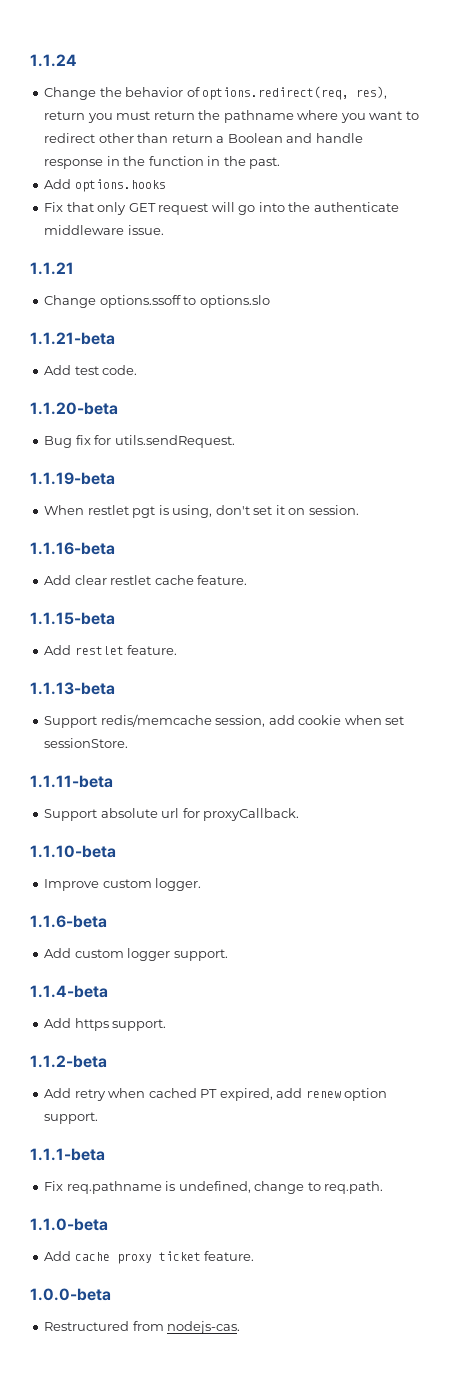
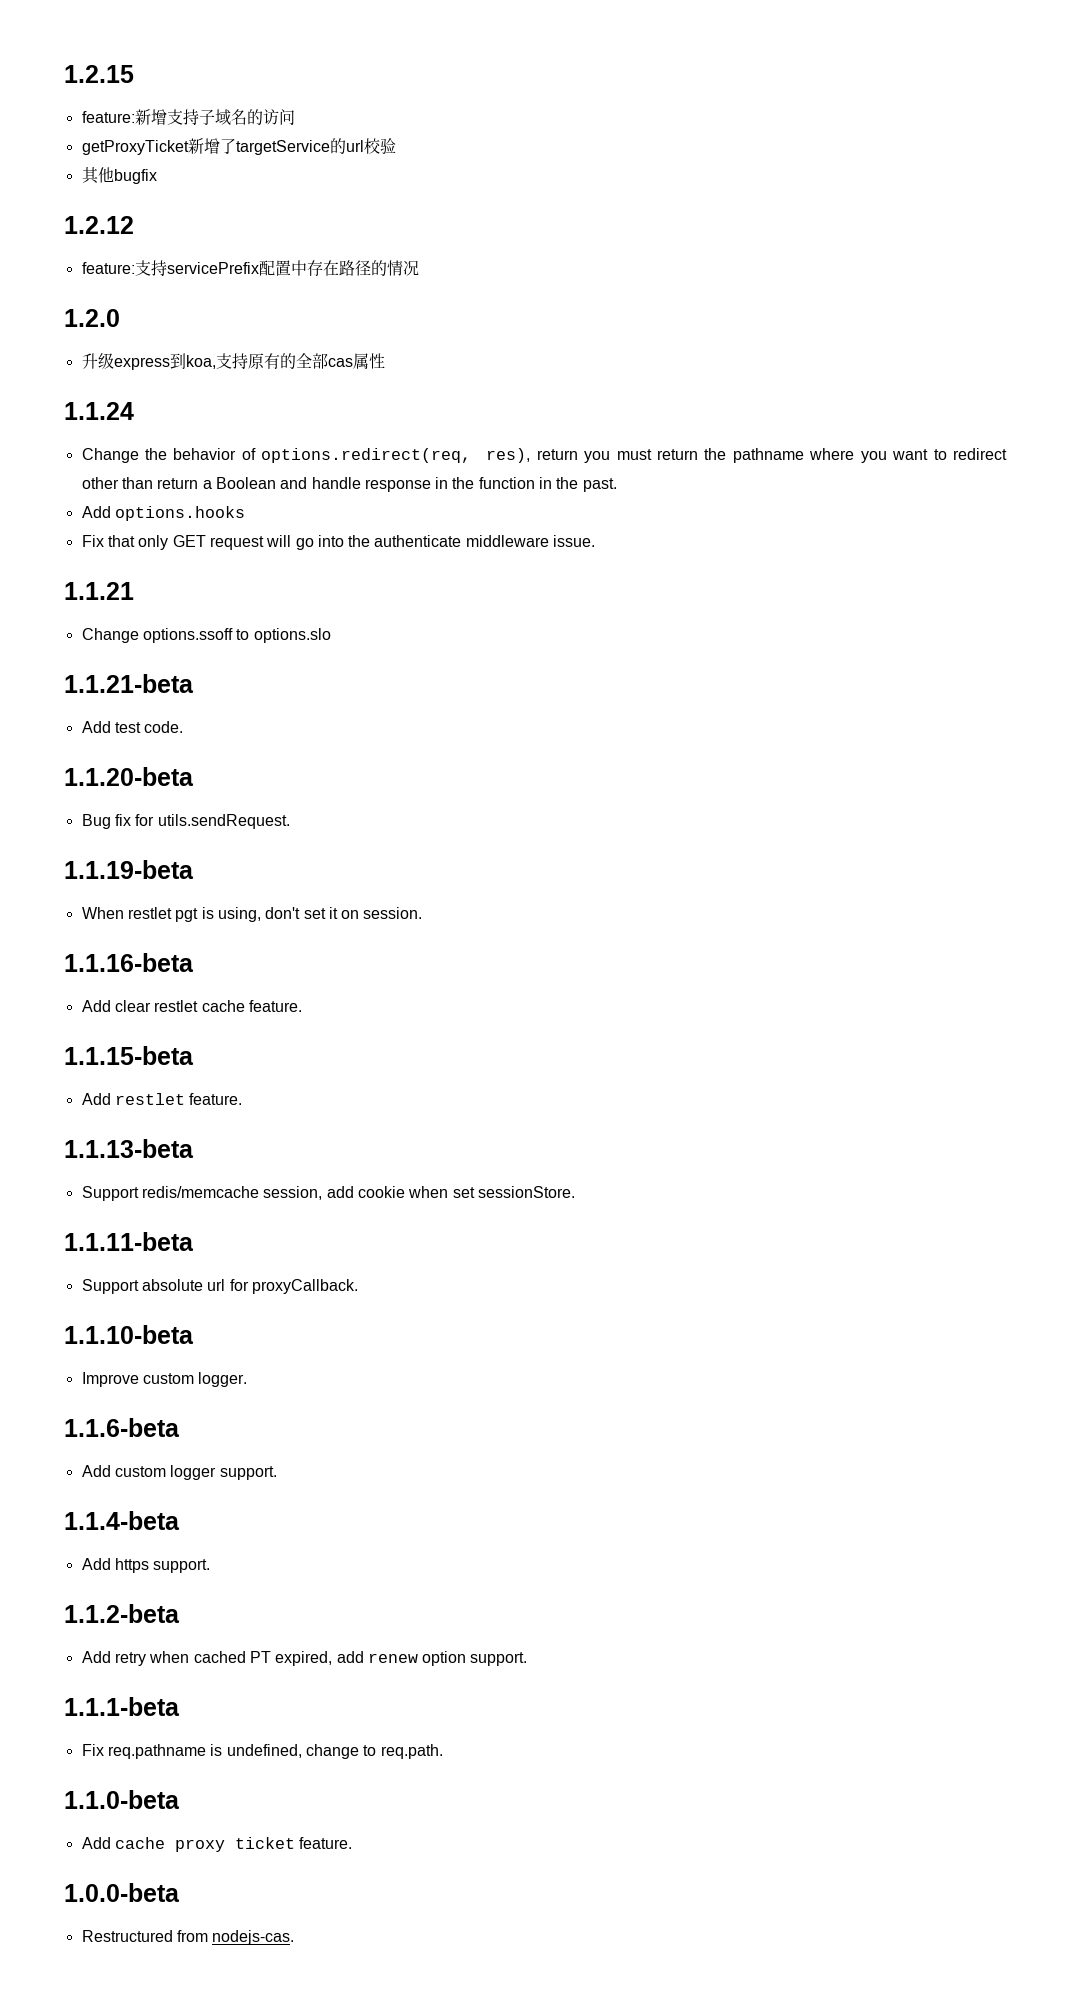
+ 1.2.15
+ feature:新增支持子域名的访问
+ getProxyTicket新增了targetService的url校验
+ 其他bugfix
+ 1.2.12
+ feature:支持servicePrefix配置中存在路径的情况
+ 1.2.0
+ 升级express到koa,支持原有的全部cas属性

